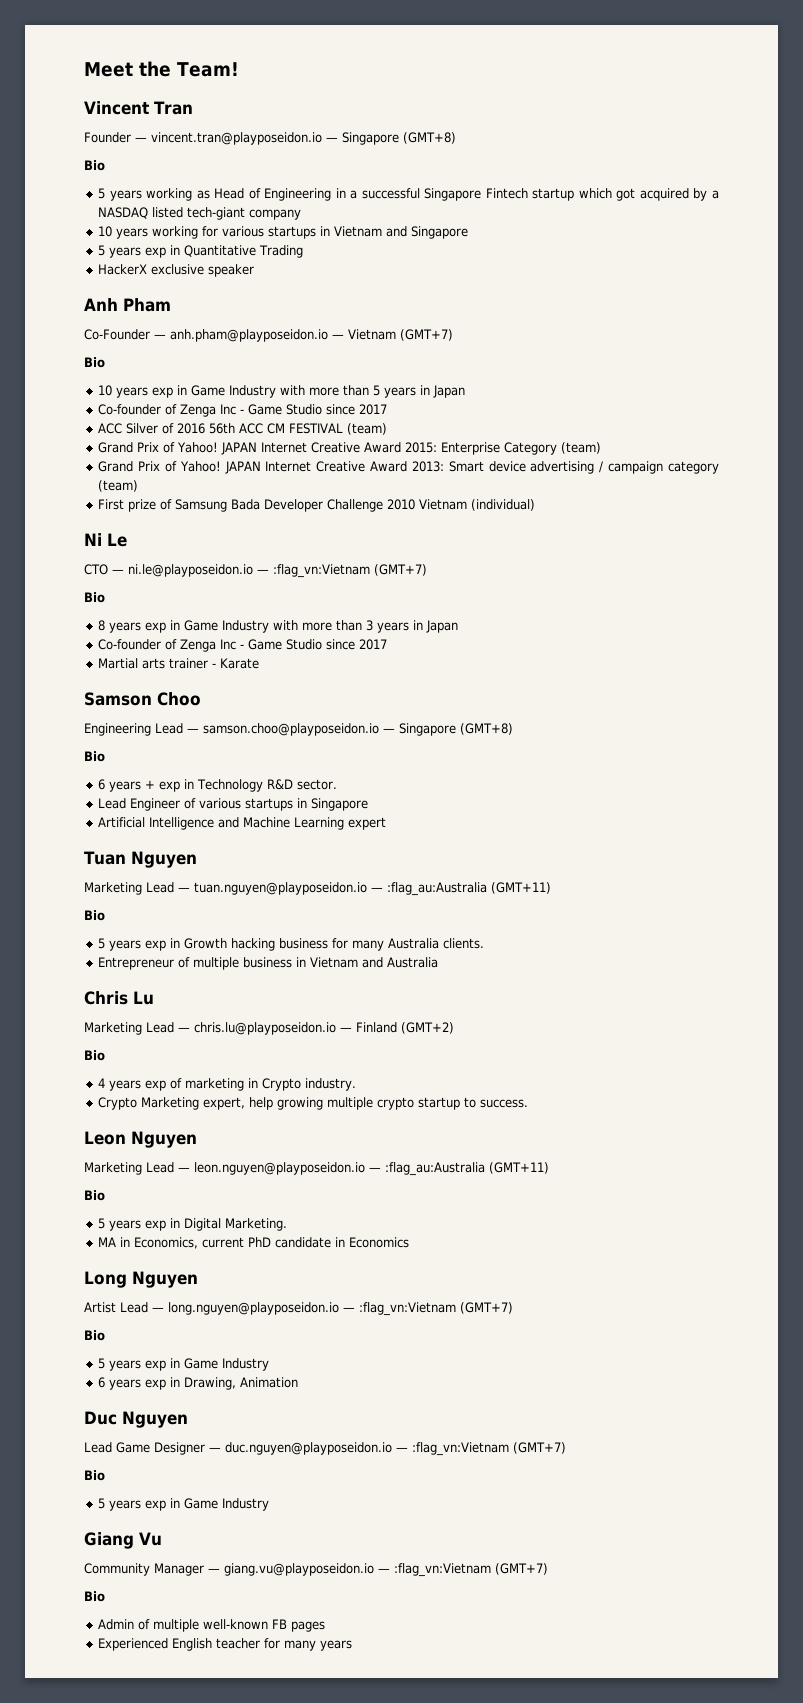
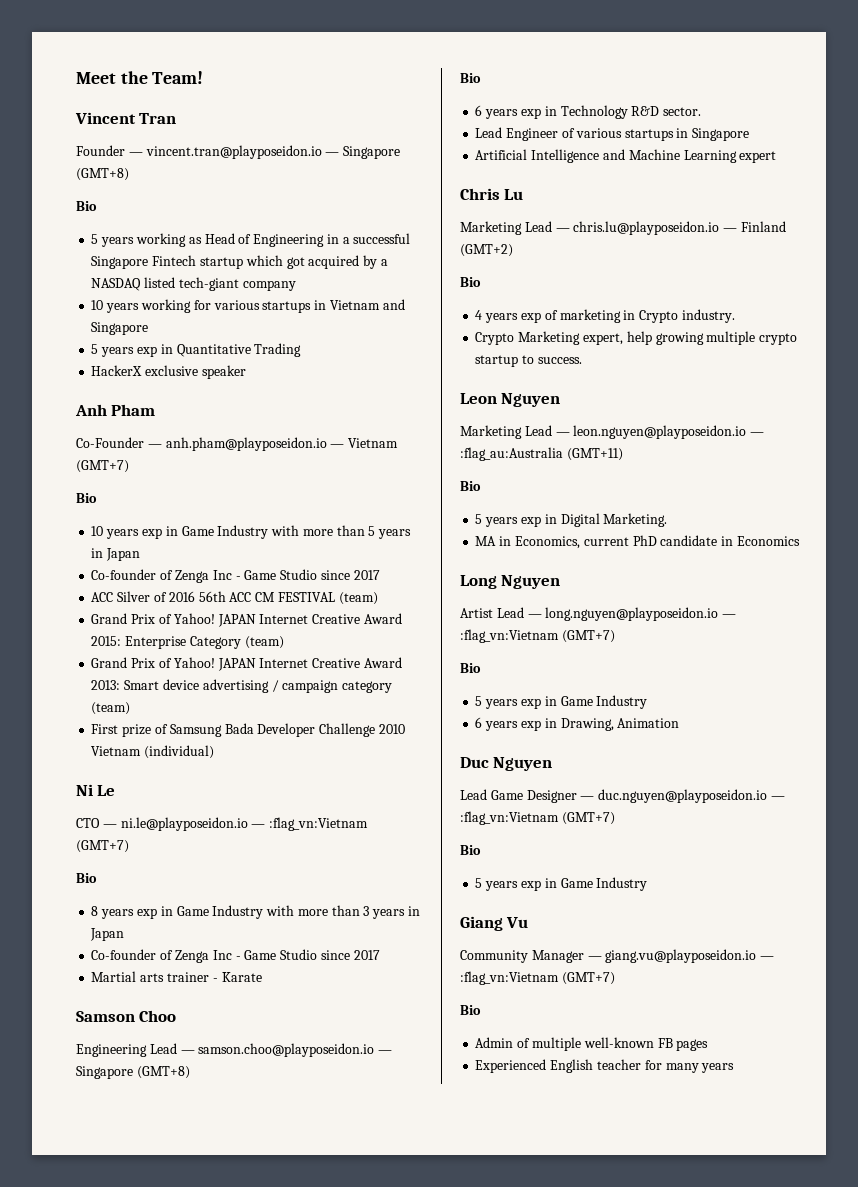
- 6 years + exp in Technology R&D sector.
+ 6 years exp in Technology R&D sector.
- Tuan Nguyen
- Marketing Lead — tuan.nguyen@playposeidon.io — :flag_au:Australia (GMT+11)
- Bio
- 5 years exp in Growth hacking business for many Australia clients.
- Entrepreneur of multiple business in Vietnam and Australia

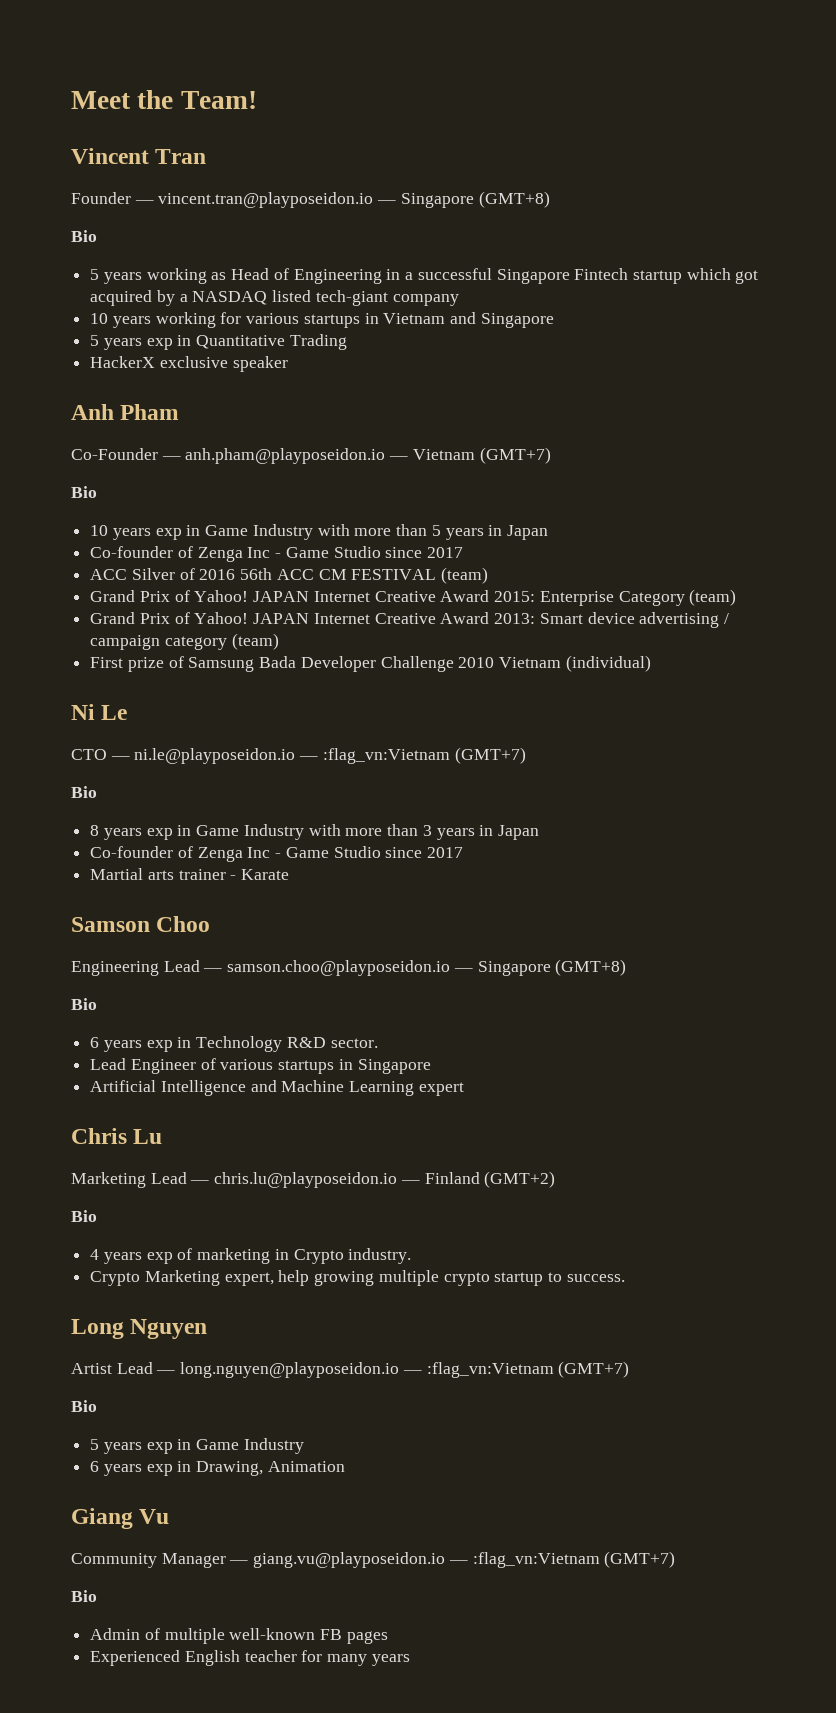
- Leon Nguyen
- Marketing Lead — leon.nguyen@playposeidon.io — :flag_au:Australia (GMT+11)
- Bio
- 5 years exp in Digital Marketing.
- MA in Economics, current PhD candidate in Economics
- Duc Nguyen
- Lead Game Designer — duc.nguyen@playposeidon.io — :flag_vn:Vietnam (GMT+7)
- Bio
- 5 years exp in Game Industry

